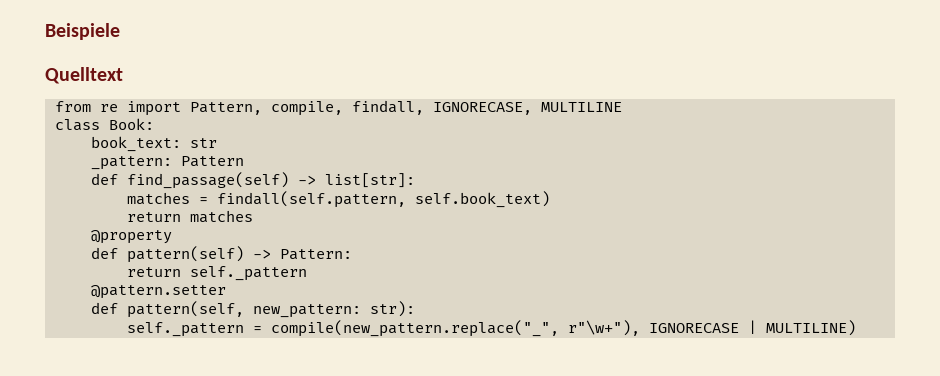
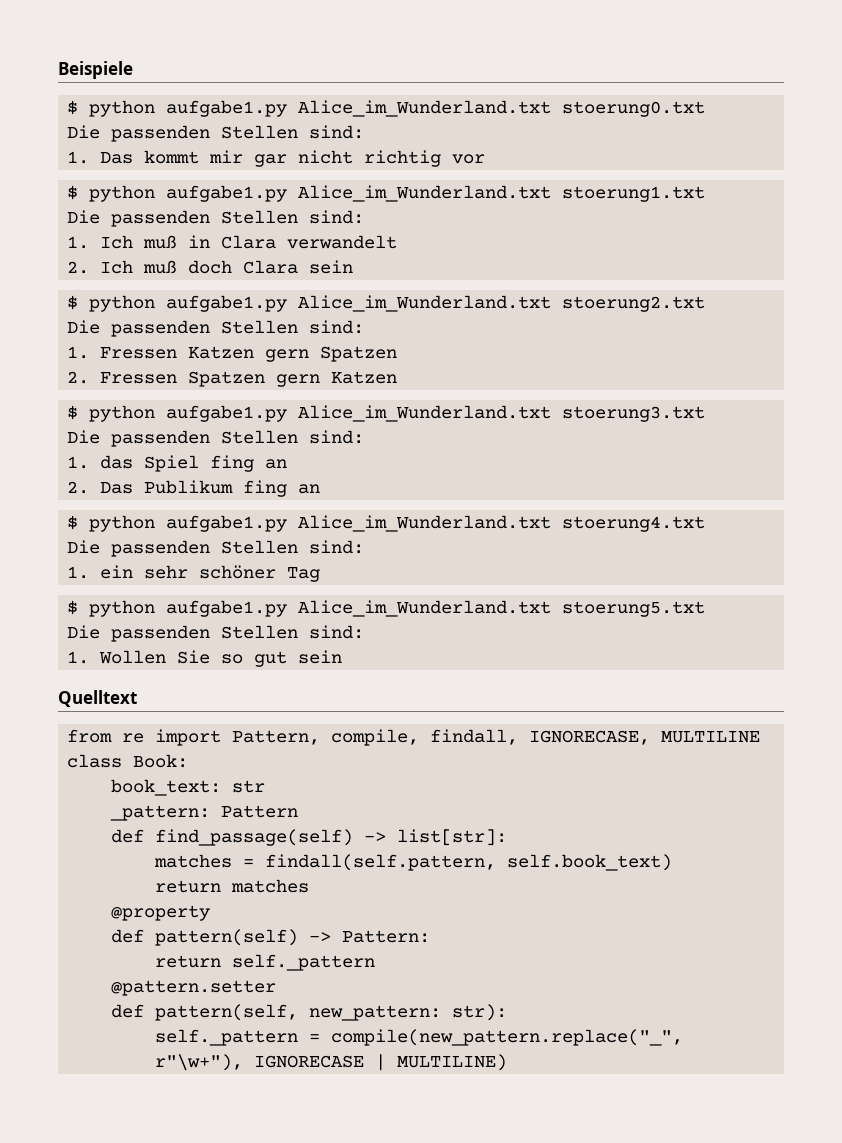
+ $ python aufgabe1.py Alice_im_Wunderland.txt stoerung0.txt
+ Die passenden Stellen sind:
+ 1. Das kommt mir gar nicht richtig vor
+ $ python aufgabe1.py Alice_im_Wunderland.txt stoerung1.txt
+ Die passenden Stellen sind:
+ 1. Ich muß in Clara verwandelt
+ 2. Ich muß doch Clara sein
+ $ python aufgabe1.py Alice_im_Wunderland.txt stoerung2.txt
+ Die passenden Stellen sind:
+ 1. Fressen Katzen gern Spatzen
+ 2. Fressen Spatzen gern Katzen
+ $ python aufgabe1.py Alice_im_Wunderland.txt stoerung3.txt
+ Die passenden Stellen sind:
+ 1. das Spiel fing an
+ 2. Das Publikum fing an
+ $ python aufgabe1.py Alice_im_Wunderland.txt stoerung4.txt
+ Die passenden Stellen sind:
+ 1. ein sehr schöner Tag
+ $ python aufgabe1.py Alice_im_Wunderland.txt stoerung5.txt
+ Die passenden Stellen sind:
+ 1. Wollen Sie so gut sein

